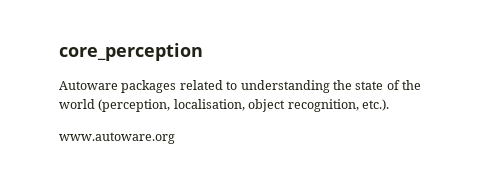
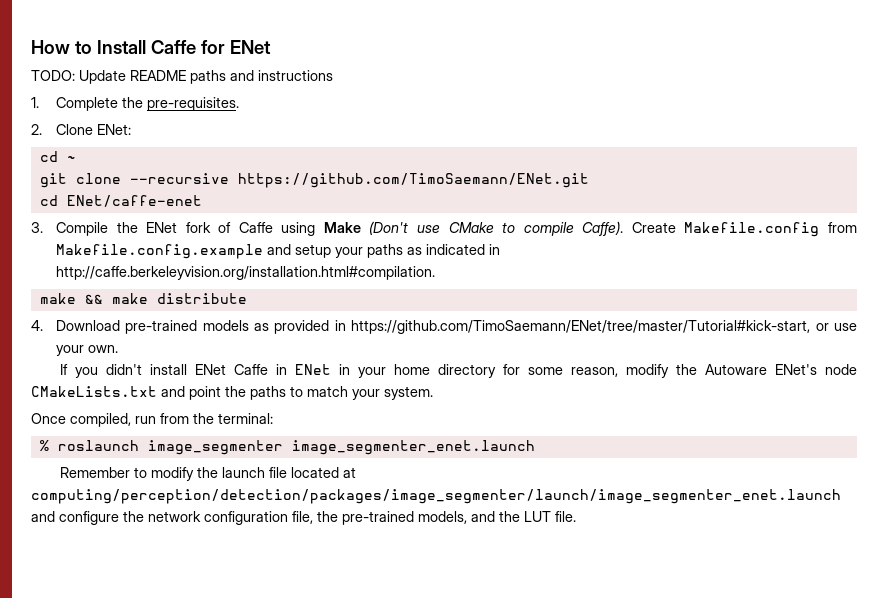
- core_perception
- Autoware packages related to understanding the state of the world (perception, localisation, object recognition, etc.).
- www.autoware.org
+ How to Install Caffe for ENet
+ TODO: Update README paths and instructions
+ 1. Complete the pre-requisites.
+ 2. Clone ENet:
+ cd ~
+ git clone --recursive https://github.com/TimoSaemann/ENet.git
+ cd ENet/caffe-enet
+ 3. Compile the ENet fork of Caffe using Make (Don't use CMake to compile Caffe). Create Makefile.config from Makefile.config.example and setup your paths as indicated in http://caffe.berkeleyvision.org/installation.html#compilation.
+ make && make distribute
+ 4. Download pre-trained models as provided in https://github.com/TimoSaemann/ENet/tree/master/Tutorial#kick-start, or use your own.
+ If you didn't install ENet Caffe in ENet in your home directory for some reason, modify the Autoware ENet's node CMakeLists.txt and point the paths to match your system.
+ Once compiled, run from the terminal:
+ % roslaunch image_segmenter image_segmenter_enet.launch
+ Remember to modify the launch file located at computing/perception/detection/packages/image_segmenter/launch/image_segmenter_enet.launch and configure the network configuration file, the pre-trained models, and the LUT file.

